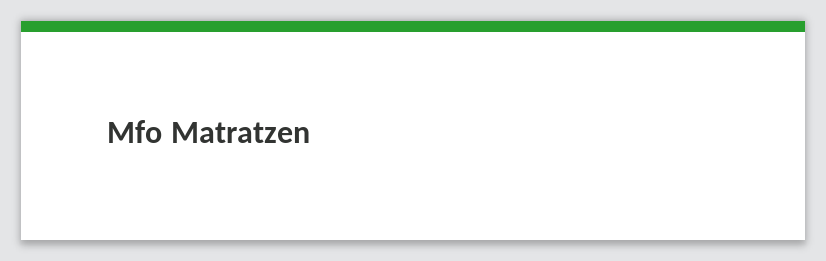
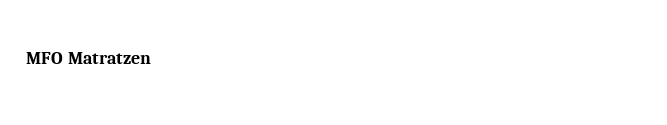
- Mfo Matratzen
+ MFO Matratzen

